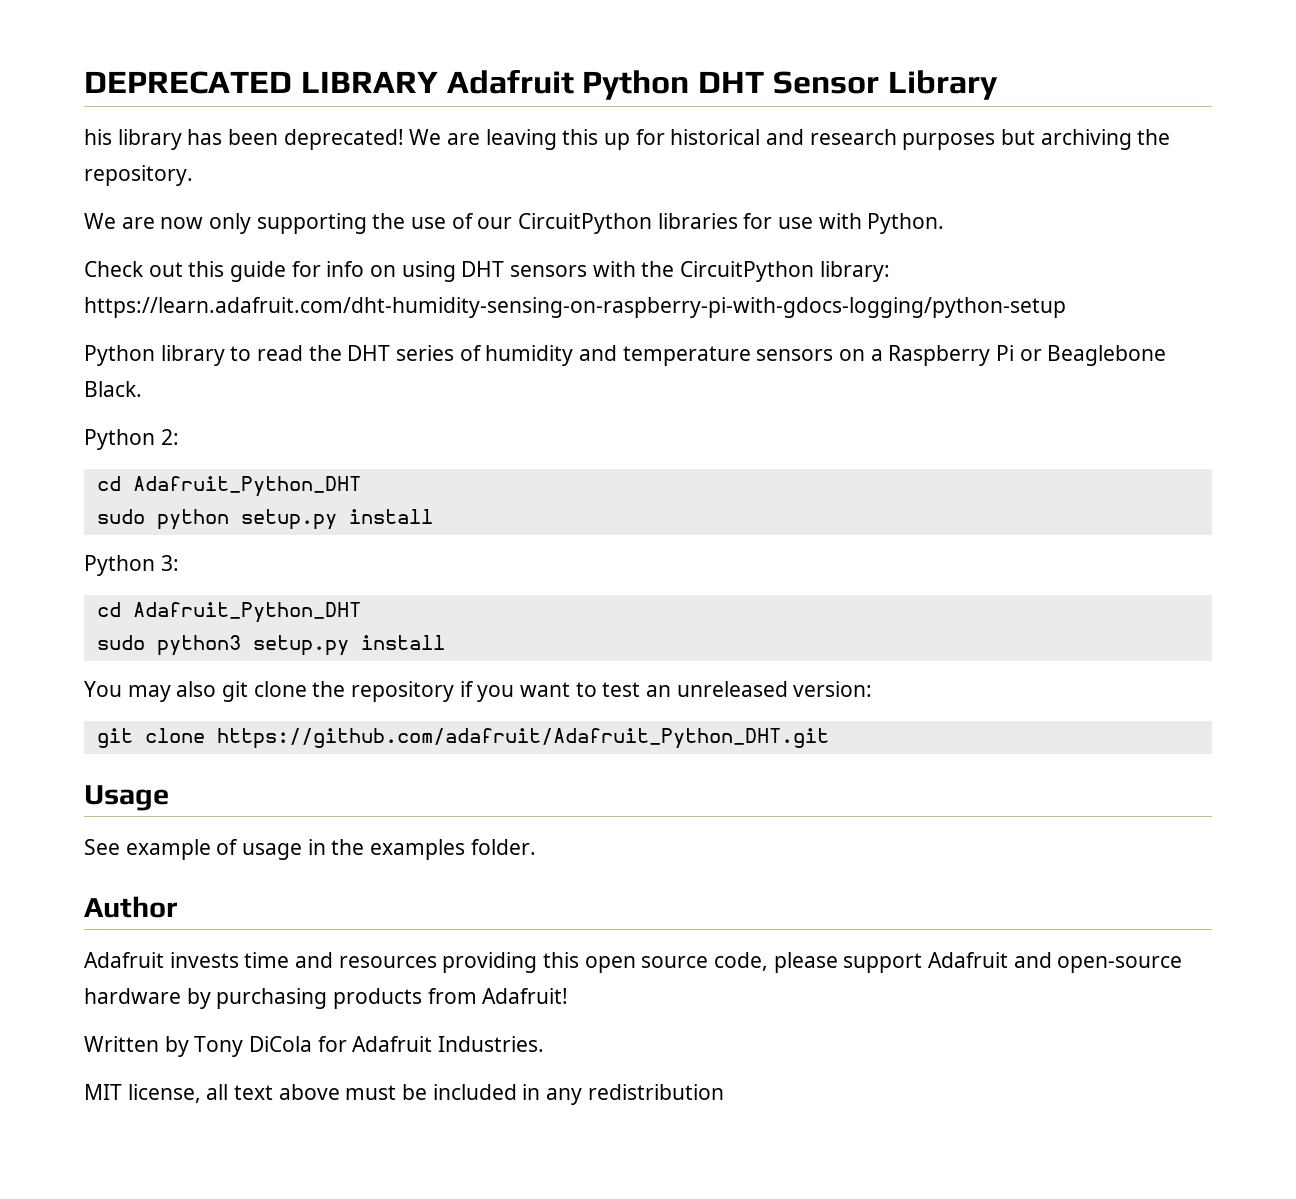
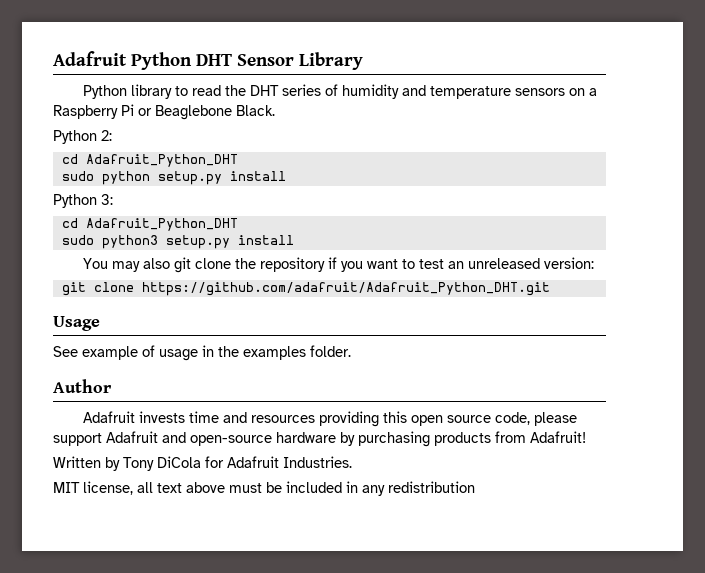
- DEPRECATED LIBRARY Adafruit Python DHT Sensor Library
+ Adafruit Python DHT Sensor Library
- his library has been deprecated! We are leaving this up for historical and research purposes but archiving the repository.
- We are now only supporting the use of our CircuitPython libraries for use with Python.
- Check out this guide for info on using DHT sensors with the CircuitPython library: https://learn.adafruit.com/dht-humidity-sensing-on-raspberry-pi-with-gdocs-logging/python-setup

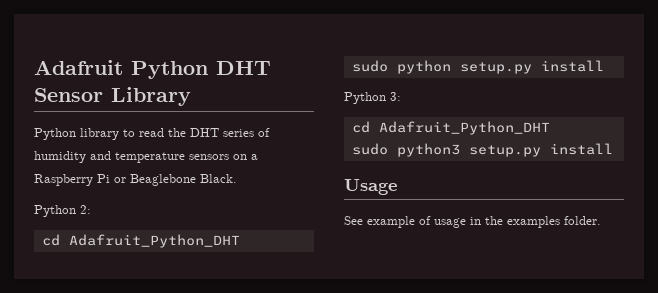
- You may also git clone the repository if you want to test an unreleased version:
- git clone https://github.com/adafruit/Adafruit_Python_DHT.git
- Author
- Adafruit invests time and resources providing this open source code, please support Adafruit and open-source hardware by purchasing products from Adafruit!
- Written by Tony DiCola for Adafruit Industries.
- MIT license, all text above must be included in any redistribution

